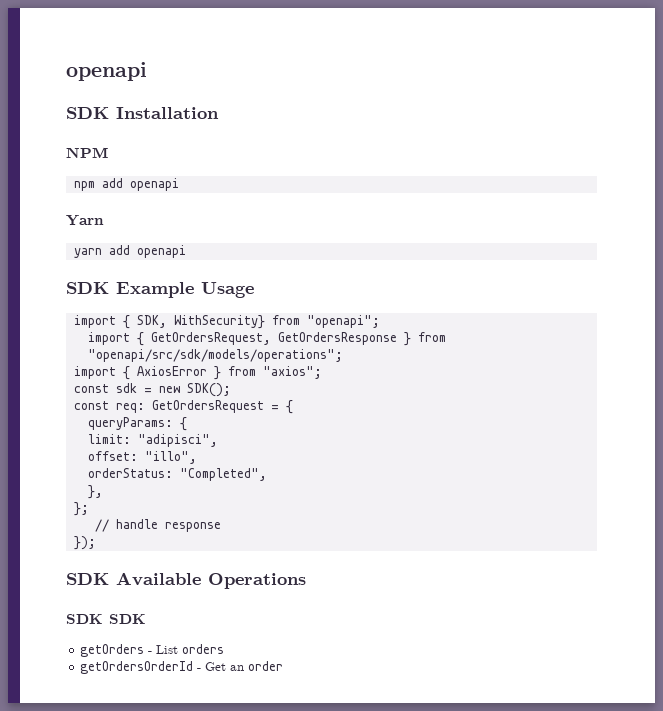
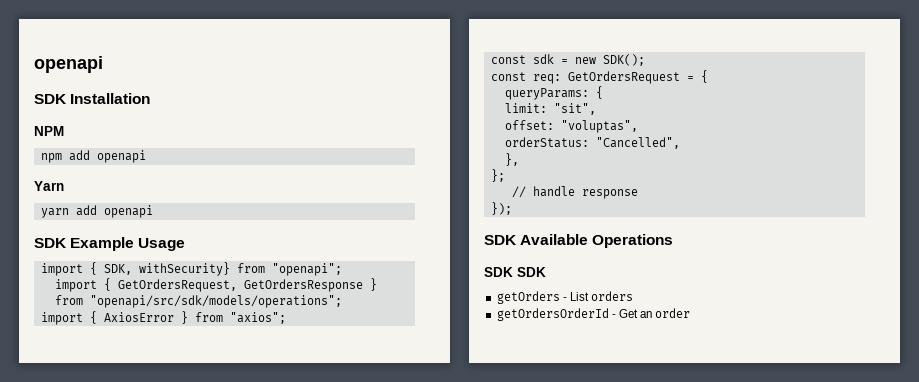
- import { SDK, WithSecurity} from "openapi";
+ import { SDK, withSecurity} from "openapi";
- limit: "adipisci",
+ limit: "sit",
- offset: "illo",
+ offset: "voluptas",
- orderStatus: "Completed",
+ orderStatus: "Cancelled",

